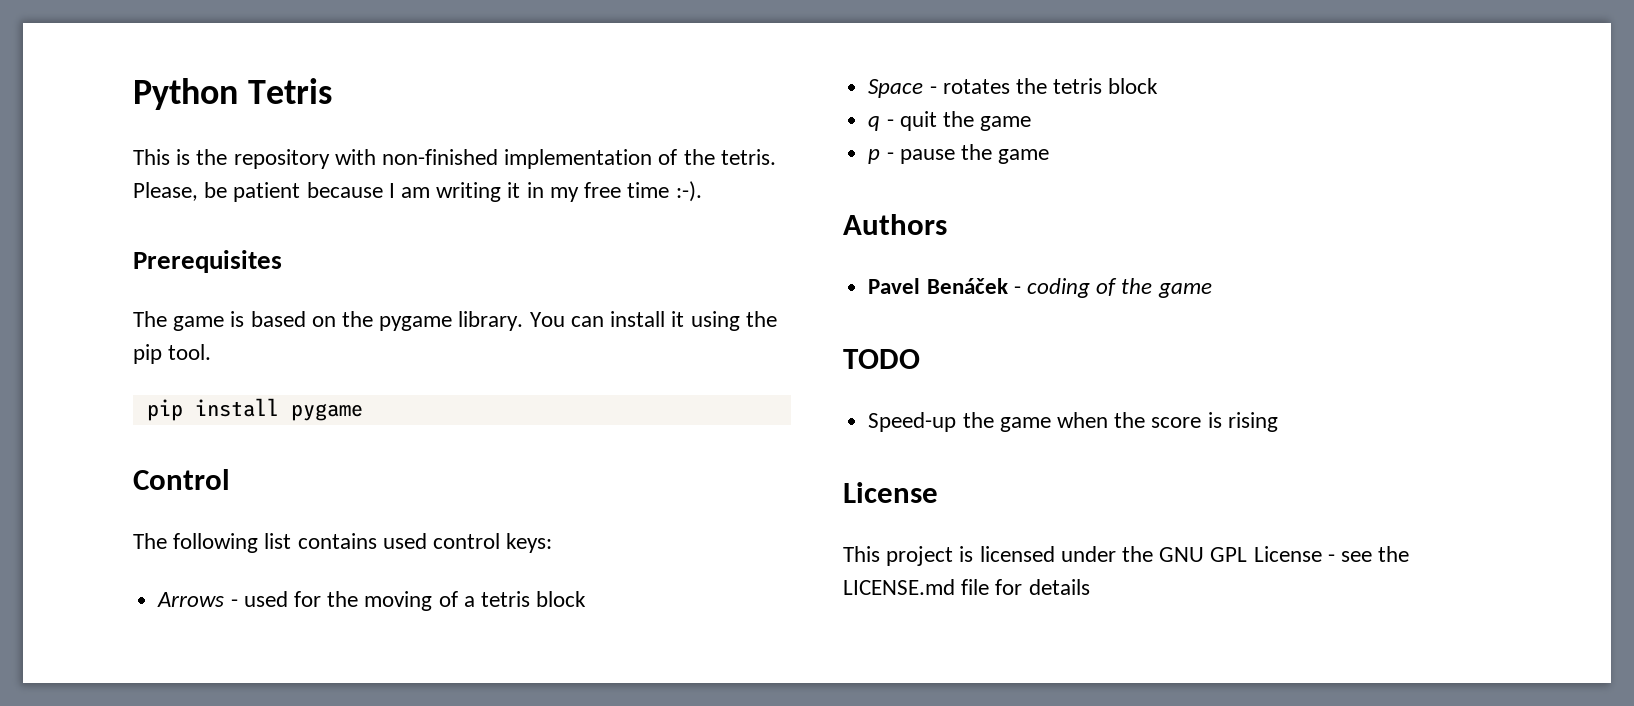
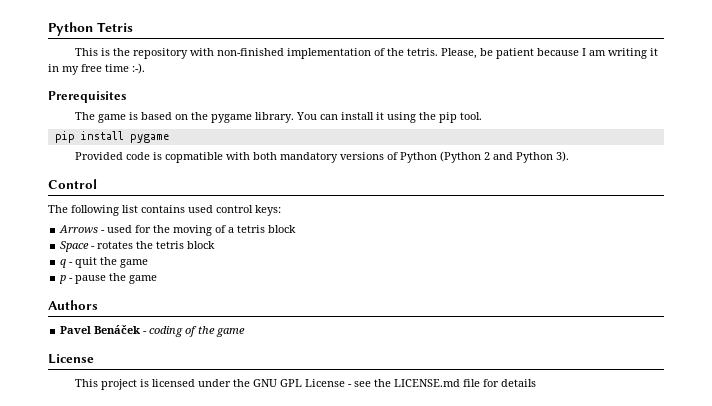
+ Provided code is copmatible with both mandatory versions of Python (Python 2 and Python 3).
- TODO
- Speed-up the game when the score is rising

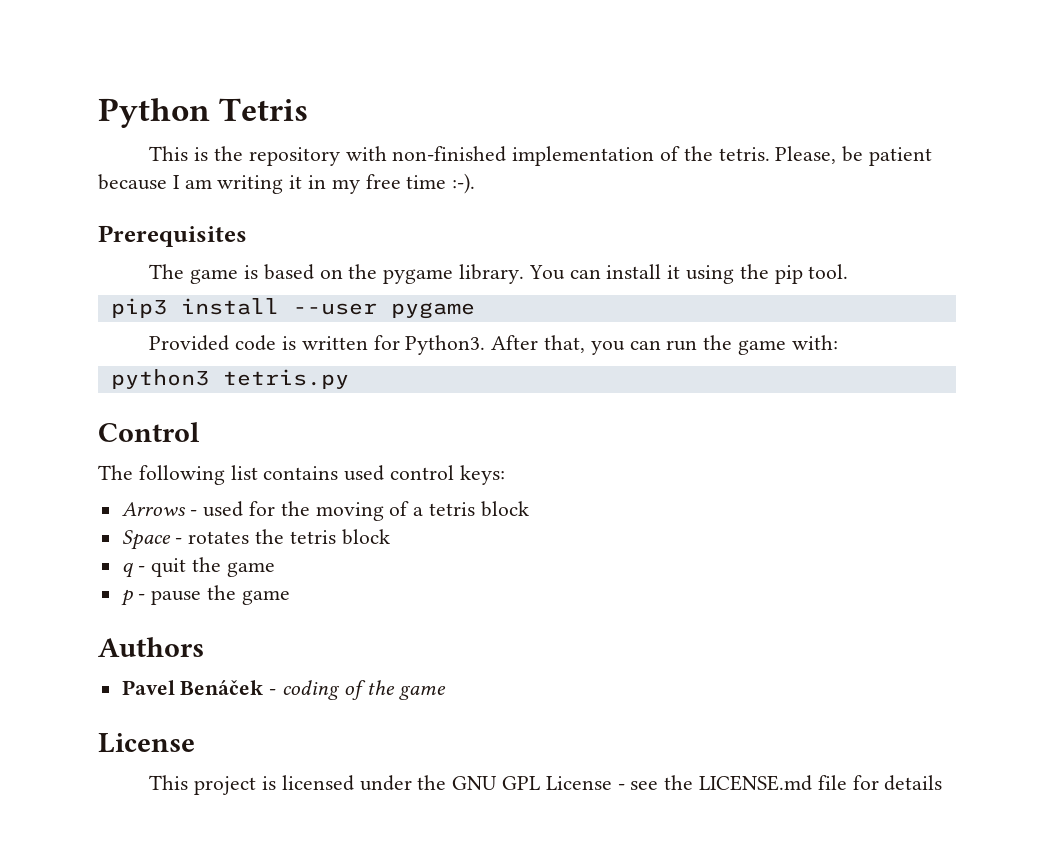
- pip install pygame
+ pip3 install --user pygame
- Provided code is copmatible with both mandatory versions of Python (Python 2 and Python 3).
+ Provided code is written for Python3. After that, you can run the game with:
+ python3 tetris.py

